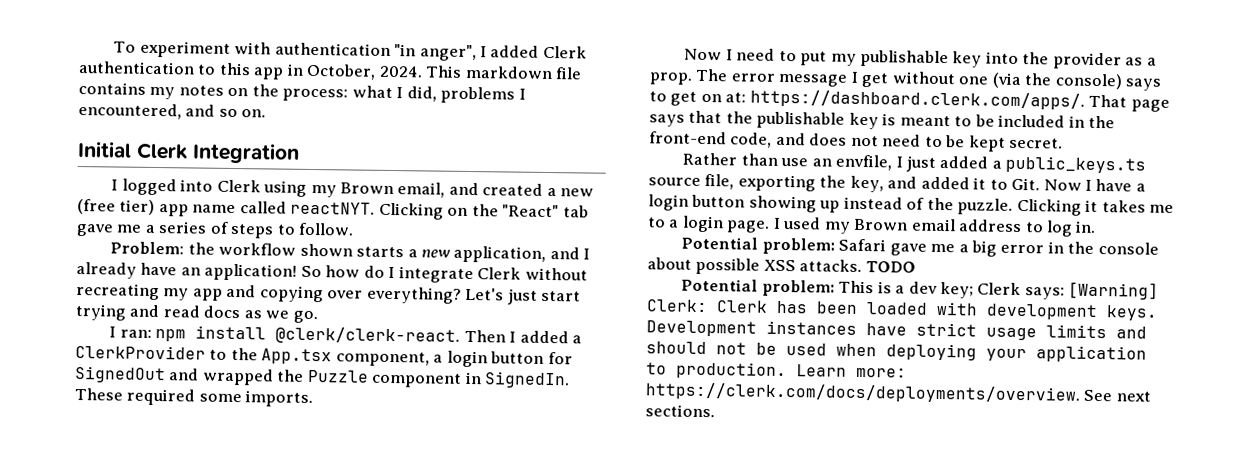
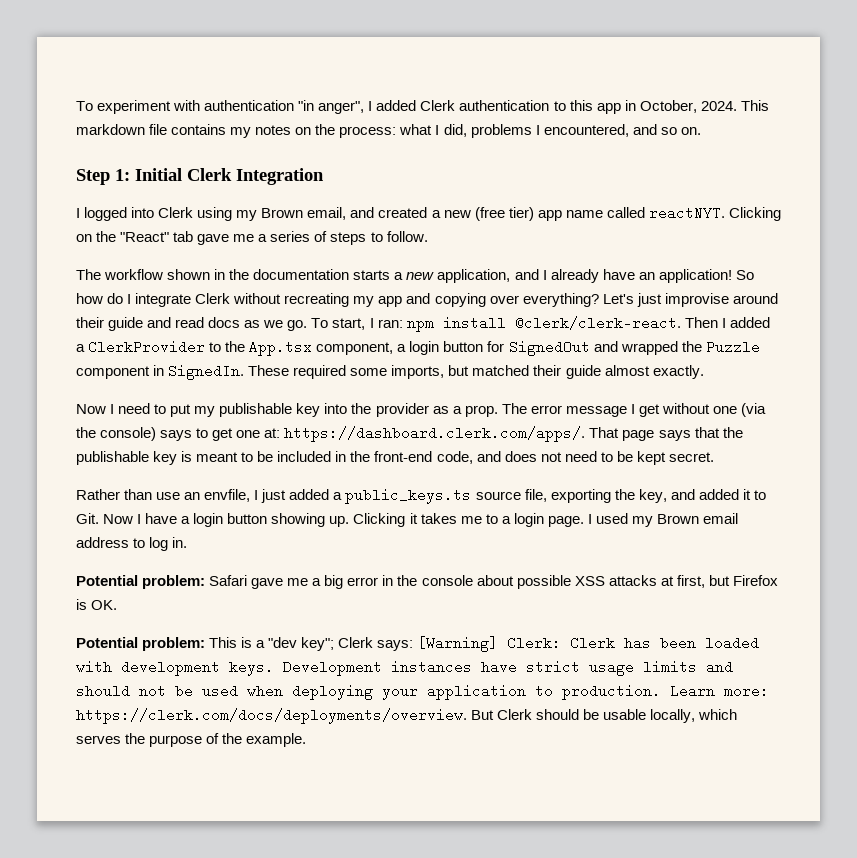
- Initial Clerk Integration
+ Step 1: Initial Clerk Integration
- Problem: the workflow shown starts a new application, and I already have an application!
+ The workflow shown in the documentation starts a new application, and I already have an application!
- Let's just start trying and read docs as we go.
- I ran: npm install @clerk/clerk-react.
+ Let's just improvise around their guide and read docs as we go. To start, I ran: npm install @clerk/clerk-react.
- These required some imports.
+ These required some imports, but matched their guide almost exactly.
- The error message I get without one (via the console) says to get on at: https://dashboard.clerk.com/apps/. That page says that the publishable key is meant to be included in the front-end code, and does not need to be kept secret.
+ The error message I get without one (via the console) says to get one at: https://dashboard.clerk.com/apps/. That page says that the publishable key is meant to be included in the front-end code, and does not need to be kept secret.
- Rather than use an envfile, I just added a public_keys.ts source file, exporting the key, and added it to Git. Now I have a login button showing up instead of the puzzle.
+ Rather than use an envfile, I just added a public_keys.ts source file, exporting the key, and added it to Git. Now I have a login button showing up.
- Potential problem: Safari gave me a big error in the console about possible XSS attacks. TODO
+ Potential problem: Safari gave me a big error in the console about possible XSS attacks at first, but Firefox is OK.
- Potential problem: This is a dev key; Clerk says: [Warning] Clerk: Clerk has been loaded with development keys.
+ Potential problem: This is a "dev key"; Clerk says: [Warning] Clerk: Clerk has been loaded with development keys.
- Learn more: https://clerk.com/docs/deployments/overview. See next sections.
+ Learn more: https://clerk.com/docs/deployments/overview. But Clerk should be usable locally, which serves the purpose of the example.

